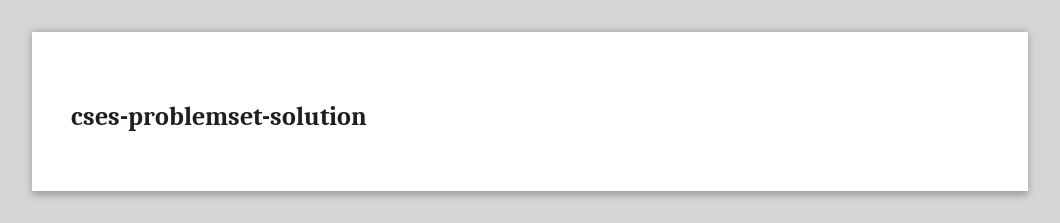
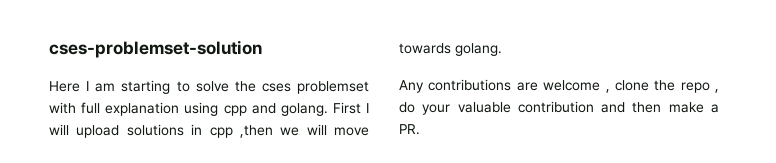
+ Here I am starting to solve the cses problemset with full explanation using cpp and golang. First I will upload solutions in cpp ,then we will move towards golang.
+ Any contributions are welcome , clone the repo , do your valuable contribution and then make a PR.

